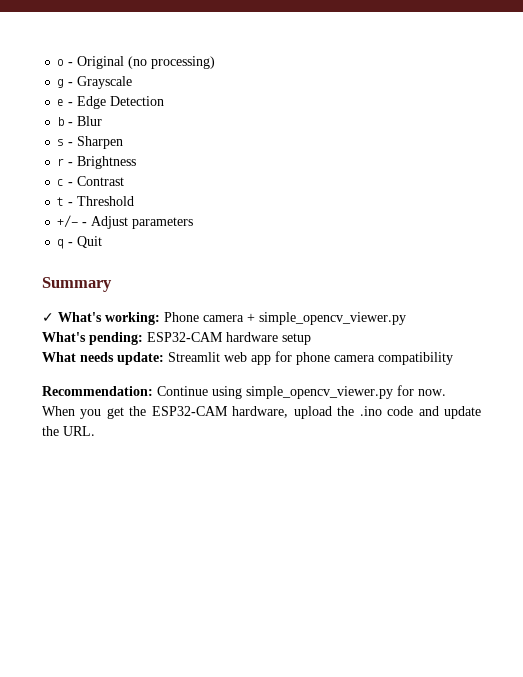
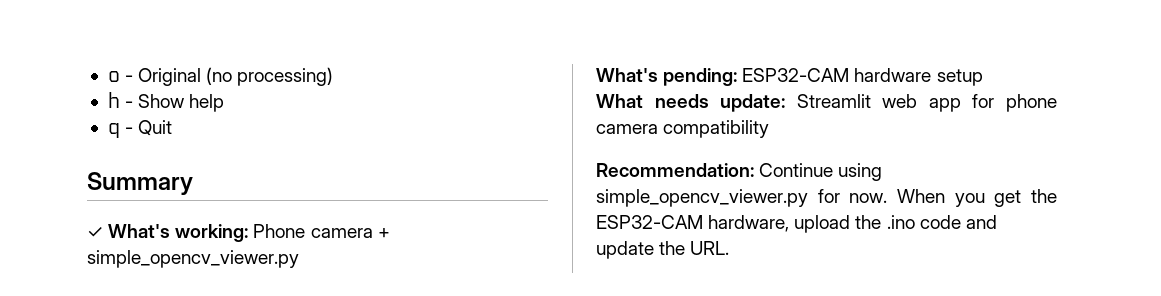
- g - Grayscale
- e - Edge Detection
- b - Blur
- s - Sharpen
- r - Brightness
- c - Contrast
- t - Threshold
- +/- - Adjust parameters
+ h - Show help

